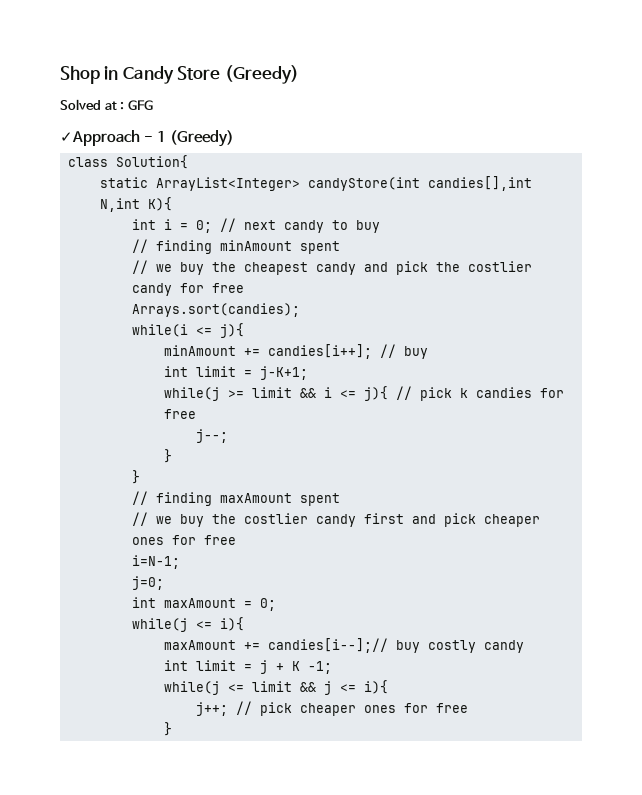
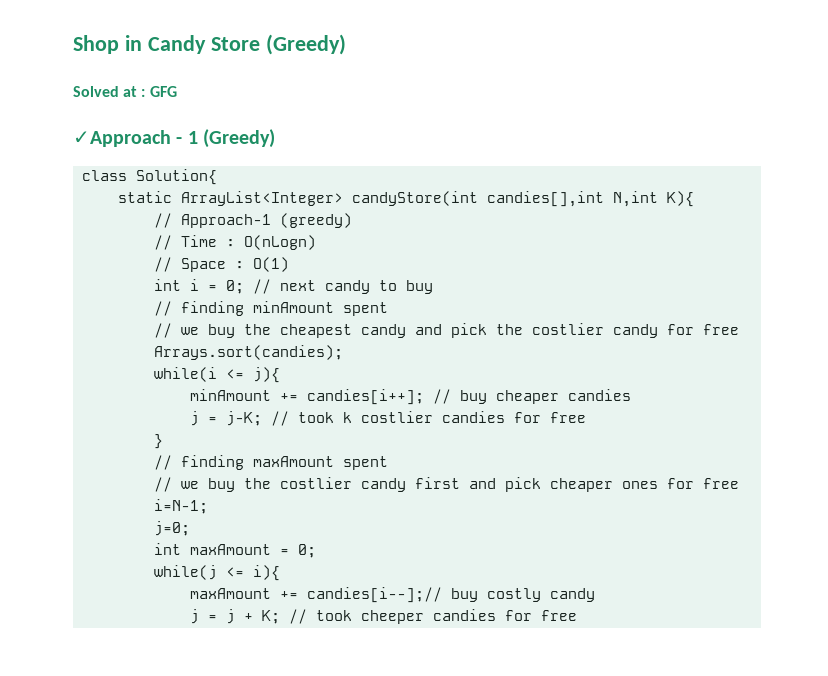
+ // Approach-1 (greedy)
+ // Time : O(nLogn)
+ // Space : O(1)
- minAmount += candies[i++]; // buy
- int limit = j-K+1;
- while(j >= limit && i <= j){ // pick k candies for free
- j--;
- }
+ minAmount += candies[i++]; // buy cheaper candies
+ j = j-K; // took k costlier candies for free
- int limit = j + K -1;
- while(j <= limit && j <= i){
- j++; // pick cheaper ones for free
- }
+ j = j + K; // took cheeper candies for free

